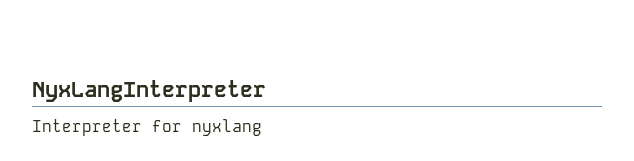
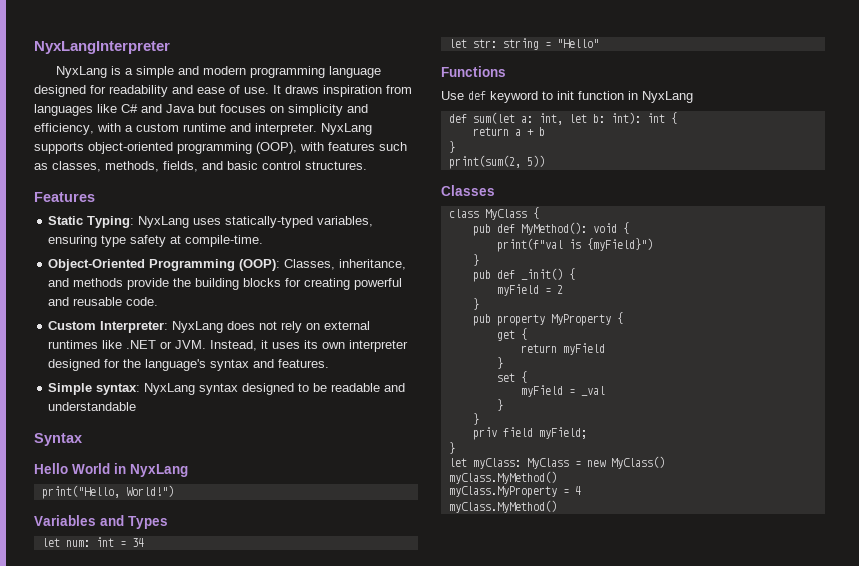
- Interpreter for nyxlang
+ NyxLang is a simple and modern programming language designed for readability and ease of use. It draws inspiration from languages like C# and Java but focuses on simplicity and efficiency, with a custom runtime and interpreter. NyxLang supports object-oriented programming (OOP), with features such as classes, methods, fields, and basic control structures.
+ Features
+ Static Typing: NyxLang uses statically-typed variables, ensuring type safety at compile-time.
+ Object-Oriented Programming (OOP): Classes, inheritance, and methods provide the building blocks for creating powerful and reusable code.
+ Custom Interpreter: NyxLang does not rely on external runtimes like .NET or JVM. Instead, it uses its own interpreter designed for the language's syntax and features.
+ Simple syntax: NyxLang syntax designed to be readable and understandable
+ Syntax
+ Hello World in NyxLang
+ print("Hello, World!")
+ Variables and Types
+ let num: int = 34
+ let str: string = "Hello"
+ Functions
+ Use def keyword to init function in NyxLang
+ def sum(let a: int, let b: int): int {
+ return a + b
+ }
+ print(sum(2, 5))
+ Classes
+ class MyClass {
+ pub def MyMethod(): void {
+ print(f"val is {myField}")
+ }
+ pub def _init() {
+ myField = 2
+ }
+ pub property MyProperty {
+ get {
+ return myField
+ }
+ set {
+ myField = _val
+ }
+ }
+ priv field myField;
+ }
+ let myClass: MyClass = new MyClass()
+ myClass.MyMethod()
+ myClass.MyProperty = 4
+ myClass.MyMethod()

